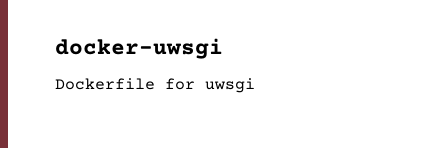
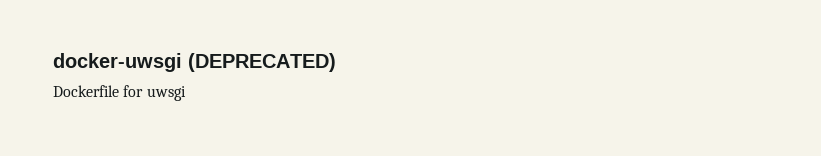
- docker-uwsgi
+ docker-uwsgi (DEPRECATED)

